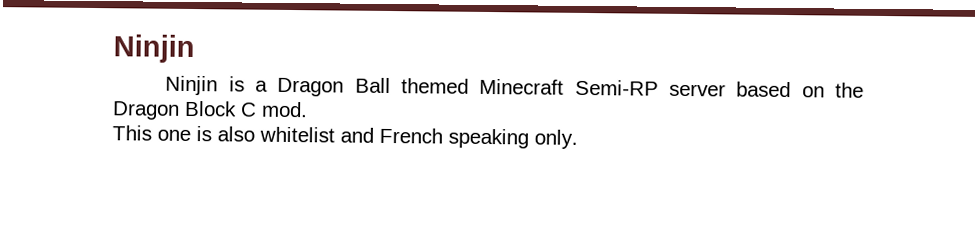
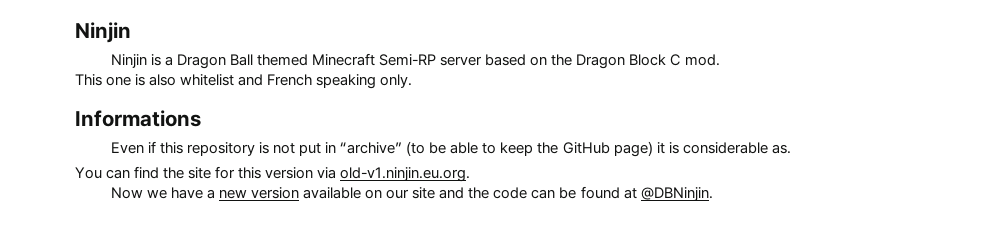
+ Informations
+ Even if this repository is not put in “archive” (to be able to keep the GitHub page) it is considerable as.
+ You can find the site for this version via old-v1.ninjin.eu.org.
+ Now we have a new version available on our site and the code can be found at @DBNinjin.

